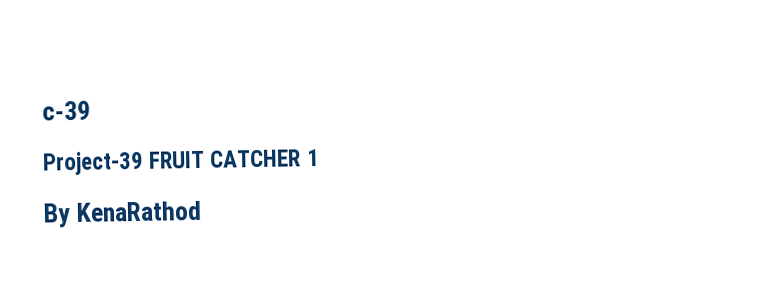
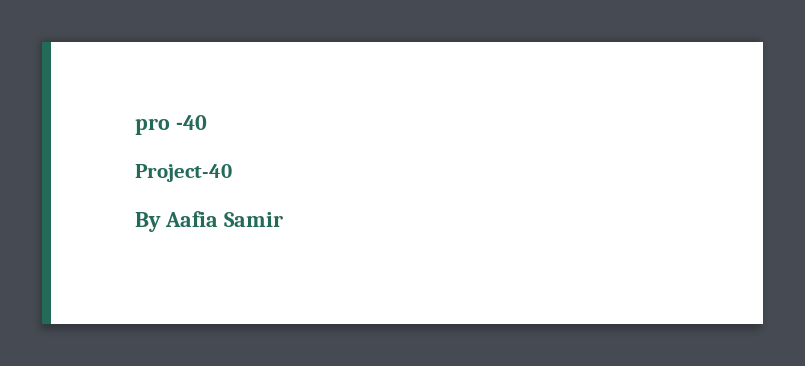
- c-39
- Project-39 FRUIT CATCHER 1
+ pro -40
+ Project-40
- By KenaRathod
+ By Aafia Samir

